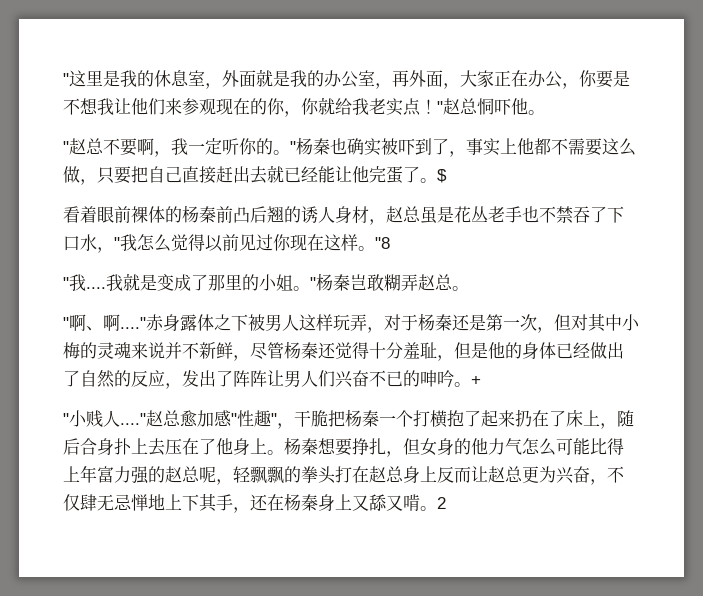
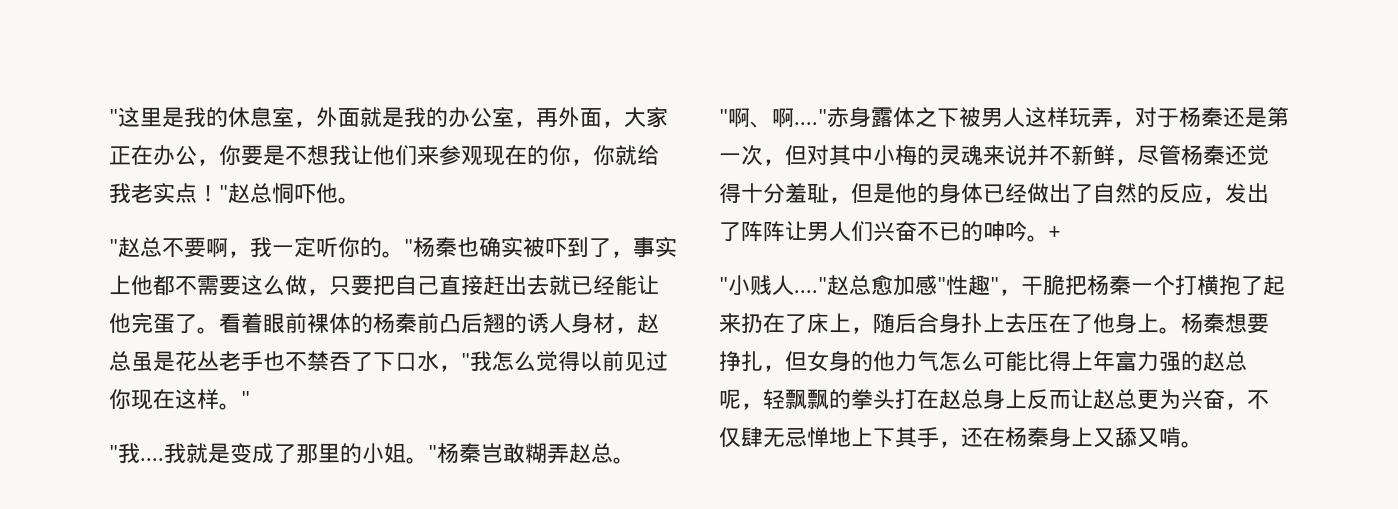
- "杨秦也确实被吓到了，事实上他都不需要这么做，只要把自己直接赶出去就已经能让他完蛋了。$
- 看着眼前裸体的杨秦前凸后翘的诱人身材，赵总虽是花丛老手也不禁吞了下口水，"我怎么觉得以前见过你现在这样。"8
+ "杨秦也确实被吓到了，事实上他都不需要这么做，只要把自己直接赶出去就已经能让他完蛋了。看着眼前裸体的杨秦前凸后翘的诱人身材，赵总虽是花丛老手也不禁吞了下口水，"我怎么觉得以前见过你现在这样。"
- 2

